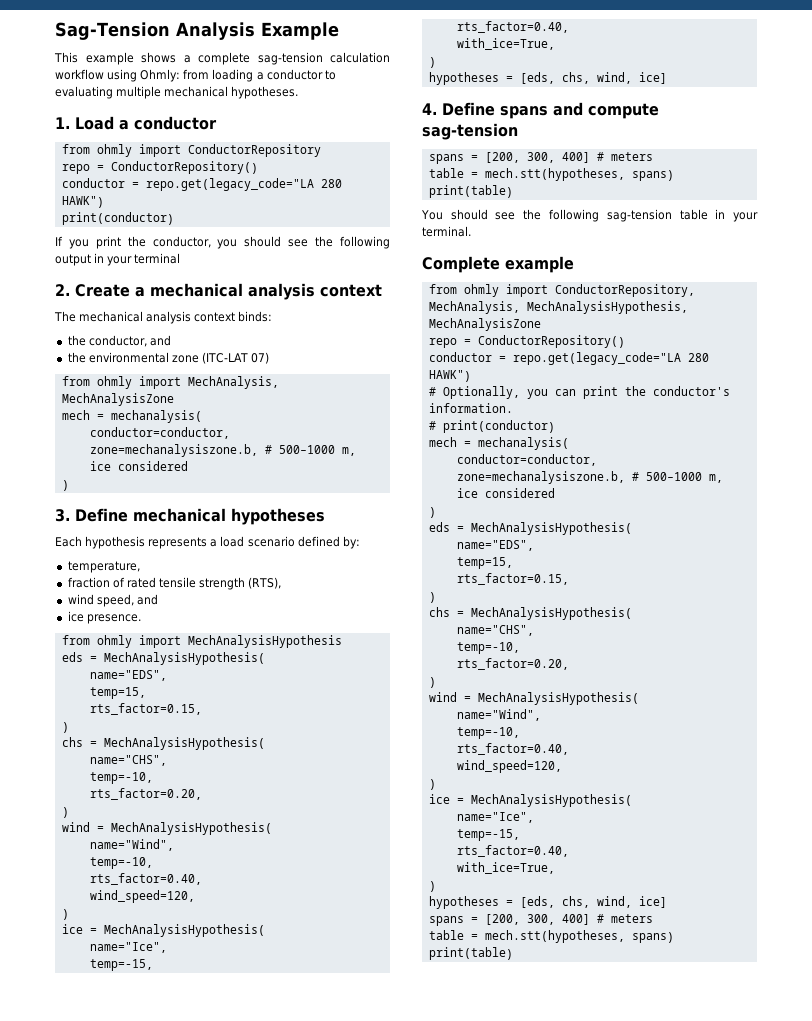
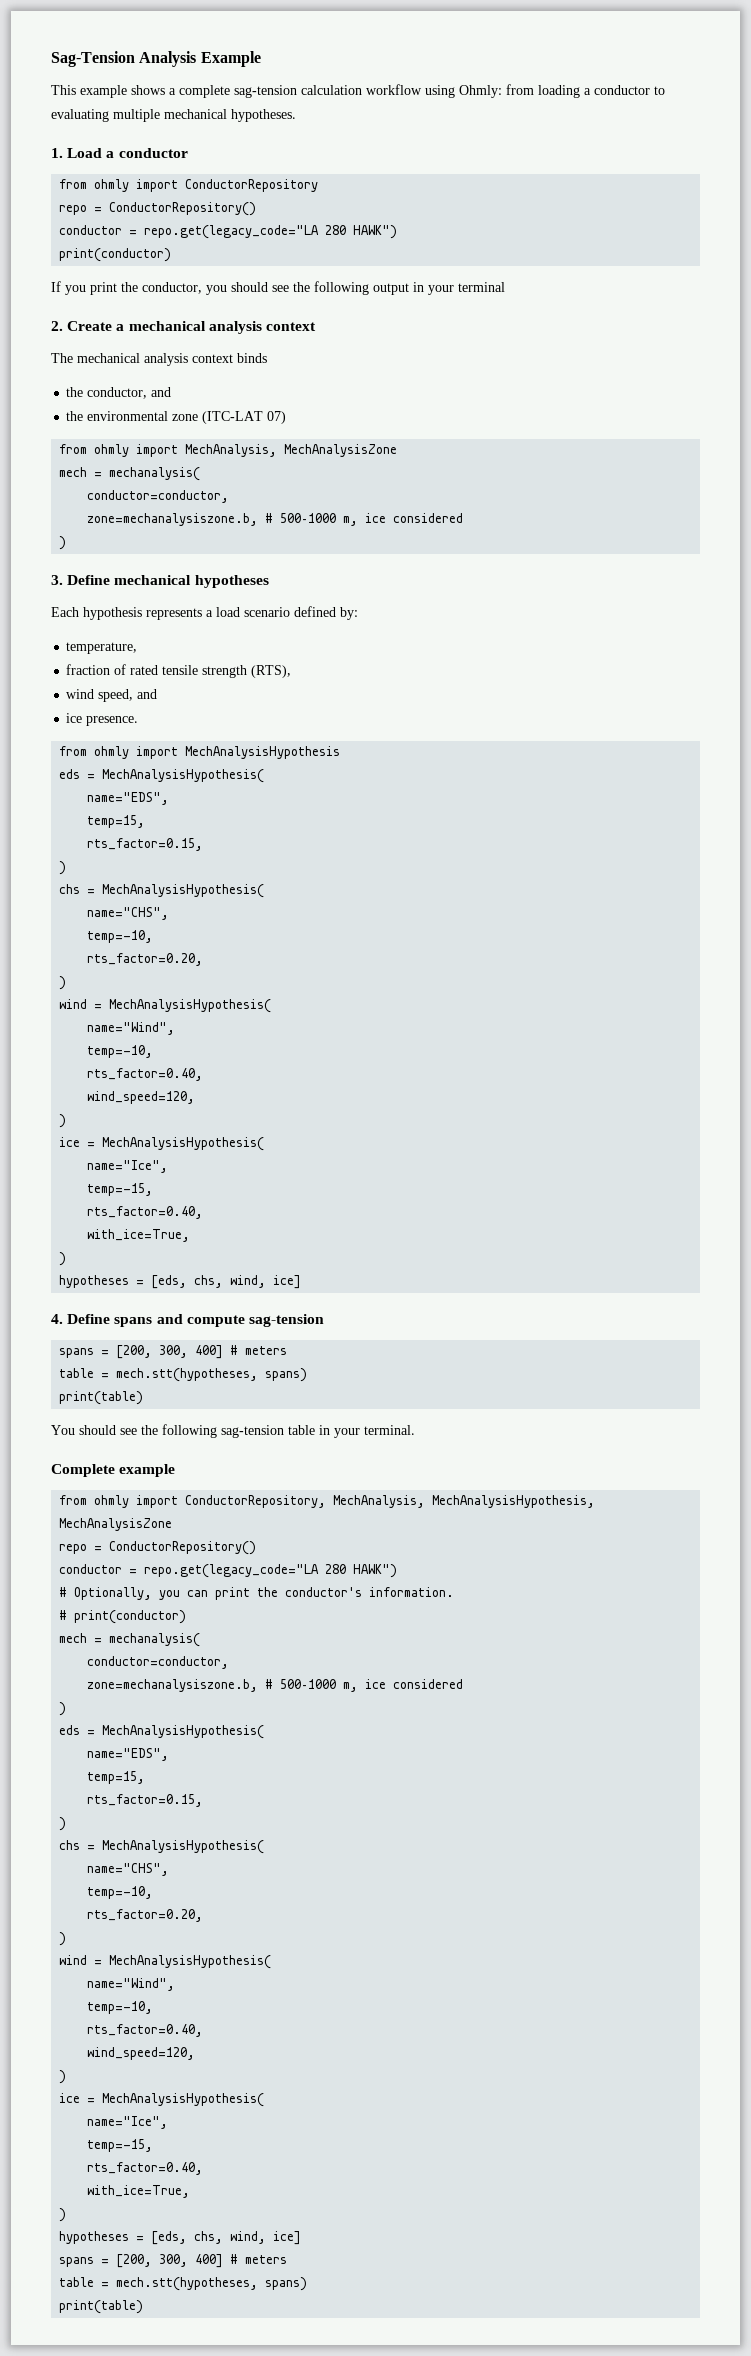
- The mechanical analysis context binds:
+ The mechanical analysis context binds

